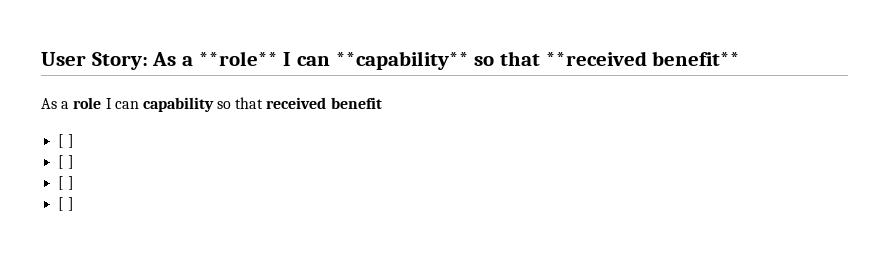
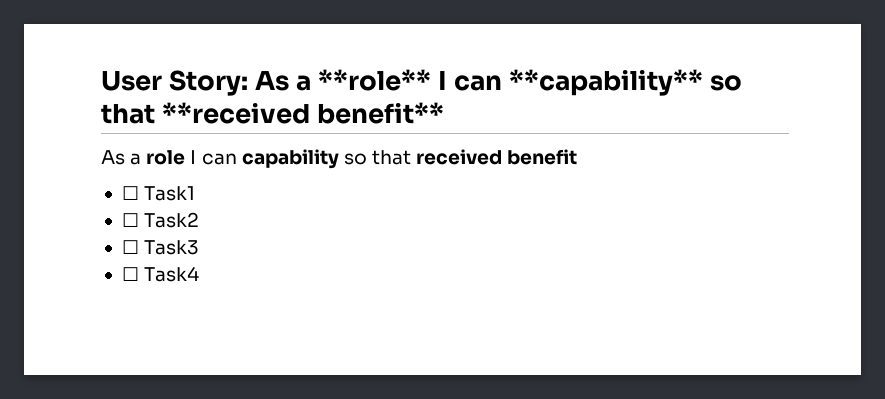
  As a role I can capability so that received benefit
- [ ]
- [ ]
- [ ]
- [ ]
+ ☐ Task1
+ ☐ Task2
+ ☐ Task3
+ ☐ Task4

